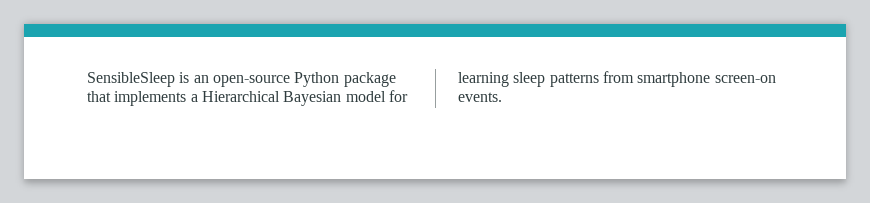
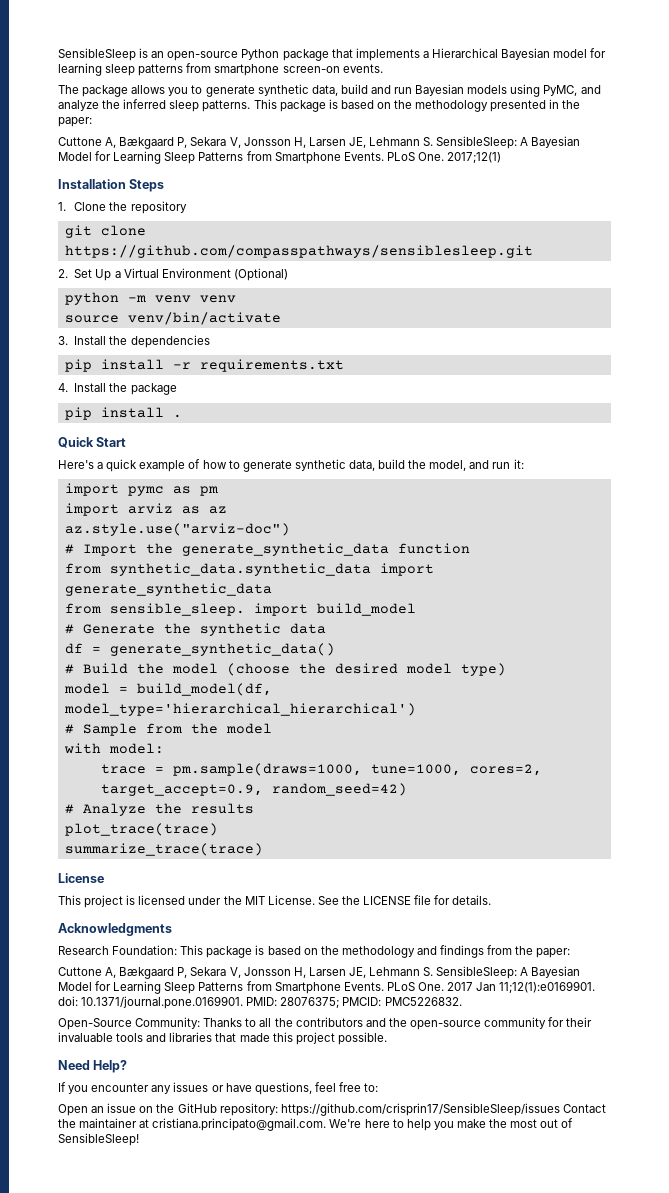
+ The package allows you to generate synthetic data, build and run Bayesian models using PyMC, and analyze the inferred sleep patterns. This package is based on the methodology presented in the paper:
+ Cuttone A, Bækgaard P, Sekara V, Jonsson H, Larsen JE, Lehmann S. SensibleSleep: A Bayesian Model for Learning Sleep Patterns from Smartphone Events. PLoS One. 2017;12(1)
+ Installation Steps
+ 1. Clone the repository
+ git clone https://github.com/compasspathways/sensiblesleep.git
+ 2. Set Up a Virtual Environment (Optional)
+ python -m venv venv
+ source venv/bin/activate
+ 3. Install the dependencies
+ pip install -r requirements.txt
+ 4. Install the package
+ pip install .
+ Quick Start
+ Here's a quick example of how to generate synthetic data, build the model, and run it:
+ import pymc as pm
+ import arviz as az
+ az.style.use("arviz-doc")
+ # Import the generate_synthetic_data function
+ from synthetic_data.synthetic_data import generate_synthetic_data
+ from sensible_sleep. import build_model
+ # Generate the synthetic data
+ df = generate_synthetic_data()
+ # Build the model (choose the desired model type)
+ model = build_model(df, model_type='hierarchical_hierarchical')
+ # Sample from the model
+ with model:
+ trace = pm.sample(draws=1000, tune=1000, cores=2, target_accept=0.9, random_seed=42)
+ # Analyze the results
+ plot_trace(trace)
+ summarize_trace(trace)
+ License
+ This project is licensed under the MIT License. See the LICENSE file for details.
+ Acknowledgments
+ Research Foundation: This package is based on the methodology and findings from the paper:
+ Cuttone A, Bækgaard P, Sekara V, Jonsson H, Larsen JE, Lehmann S. SensibleSleep: A Bayesian Model for Learning Sleep Patterns from Smartphone Events. PLoS One. 2017 Jan 11;12(1):e0169901. doi: 10.1371/journal.pone.0169901. PMID: 28076375; PMCID: PMC5226832.
+ Open-Source Community: Thanks to all the contributors and the open-source community for their invaluable tools and libraries that made this project possible.
+ Need Help?
+ If you encounter any issues or have questions, feel free to:
+ Open an issue on the GitHub repository: https://github.com/crisprin17/SensibleSleep/issues Contact the maintainer at cristiana.principato@gmail.com. We're here to help you make the most out of SensibleSleep!

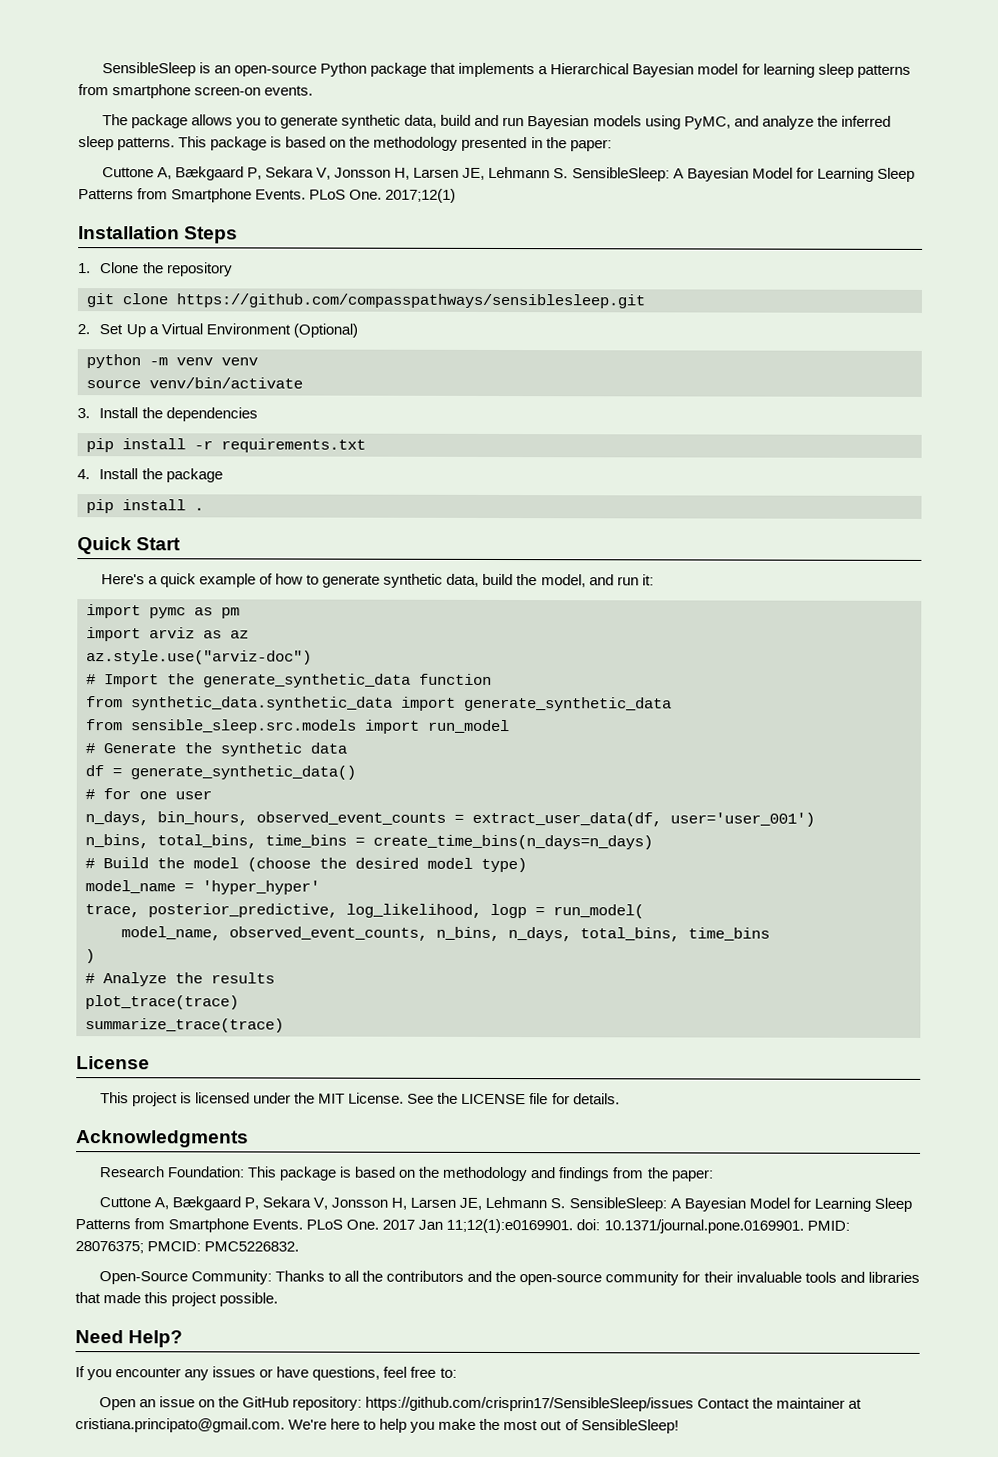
- from sensible_sleep. import build_model
+ from sensible_sleep.src.models import run_model
+ # for one user
+ n_days, bin_hours, observed_event_counts = extract_user_data(df, user='user_001')
+ n_bins, total_bins, time_bins = create_time_bins(n_days=n_days)
- model = build_model(df, model_type='hierarchical_hierarchical')
- # Sample from the model
- with model:
- trace = pm.sample(draws=1000, tune=1000, cores=2, target_accept=0.9, random_seed=42)
+ model_name = 'hyper_hyper'
+ trace, posterior_predictive, log_likelihood, logp = run_model(
+ model_name, observed_event_counts, n_bins, n_days, total_bins, time_bins
+ )

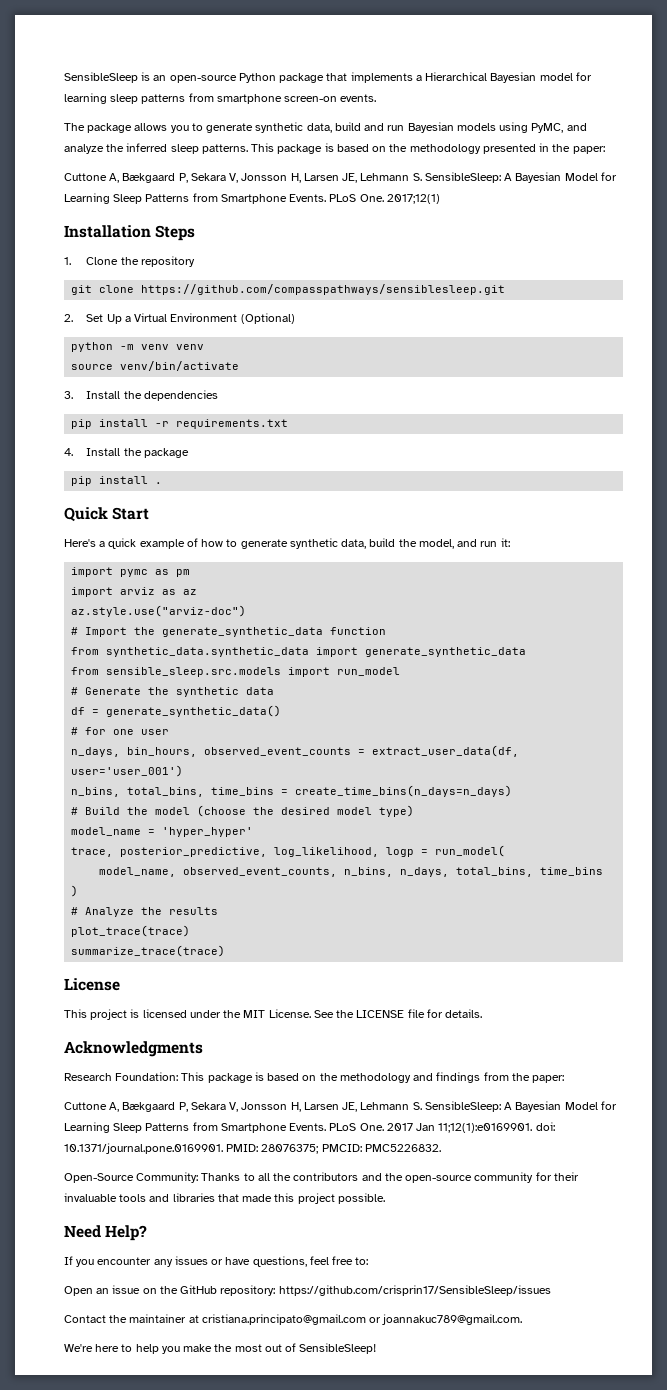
- Open an issue on the GitHub repository: https://github.com/crisprin17/SensibleSleep/issues Contact the maintainer at cristiana.principato@gmail.com. We're here to help you make the most out of SensibleSleep!
+ Open an issue on the GitHub repository: https://github.com/crisprin17/SensibleSleep/issues
+ Contact the maintainer at cristiana.principato@gmail.com or joannakuc789@gmail.com.
+ We're here to help you make the most out of SensibleSleep!

